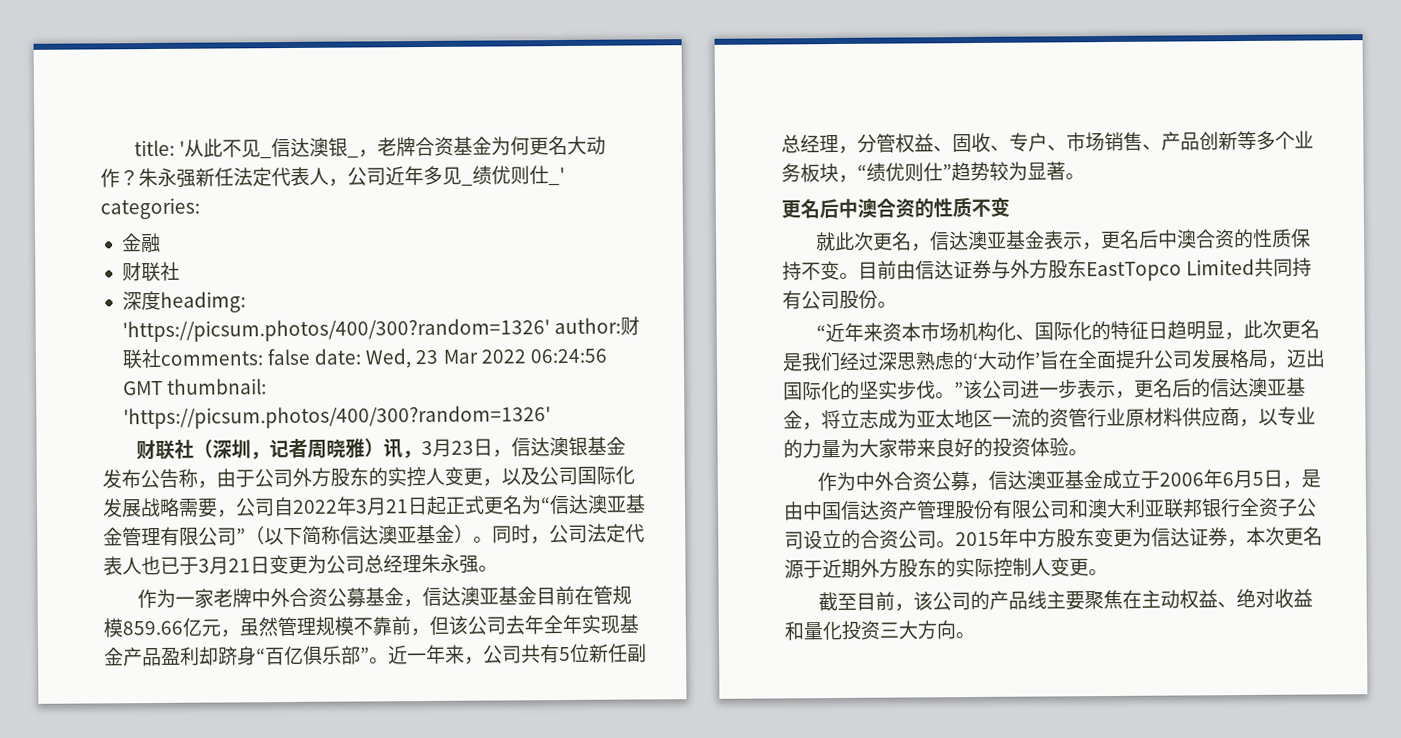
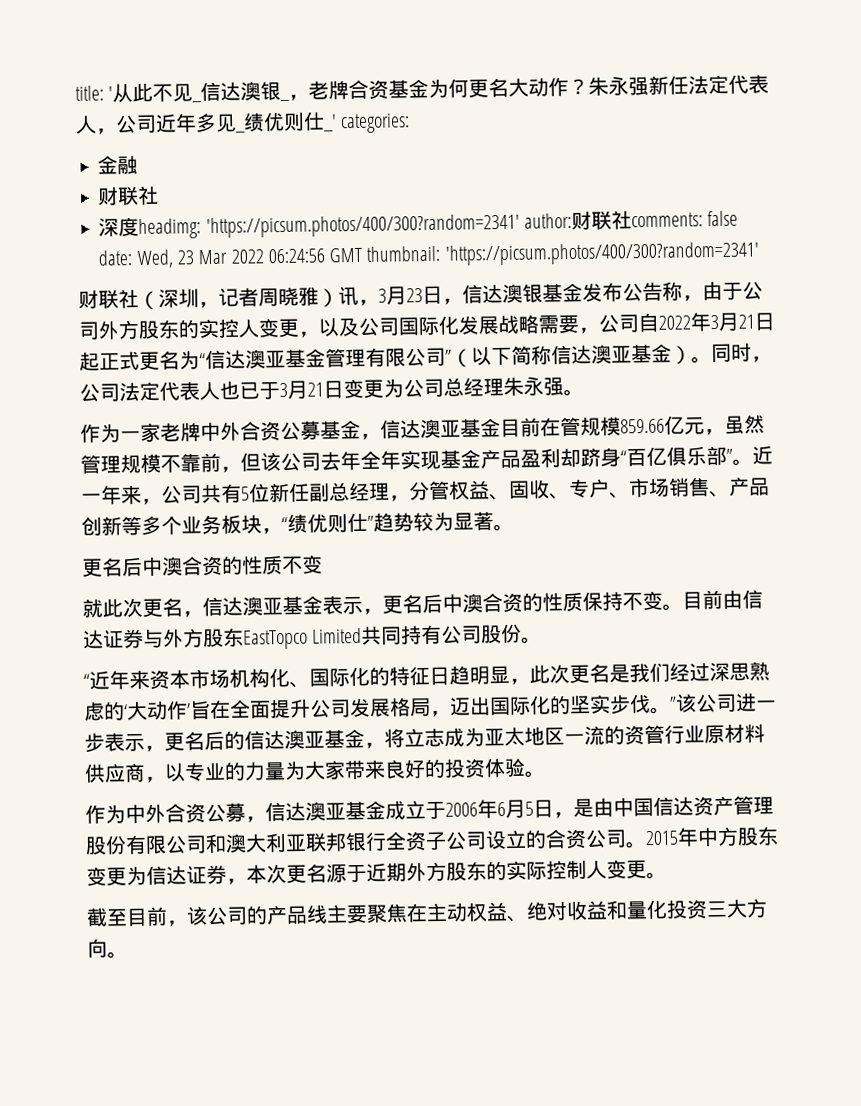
- 深度headimg: 'https://picsum.photos/400/300?random=1326' author:财联社comments: false date: Wed, 23 Mar 2022 06:24:56 GMT thumbnail: 'https://picsum.photos/400/300?random=1326'
+ 深度headimg: 'https://picsum.photos/400/300?random=2341' author:财联社comments: false date: Wed, 23 Mar 2022 06:24:56 GMT thumbnail: 'https://picsum.photos/400/300?random=2341'

